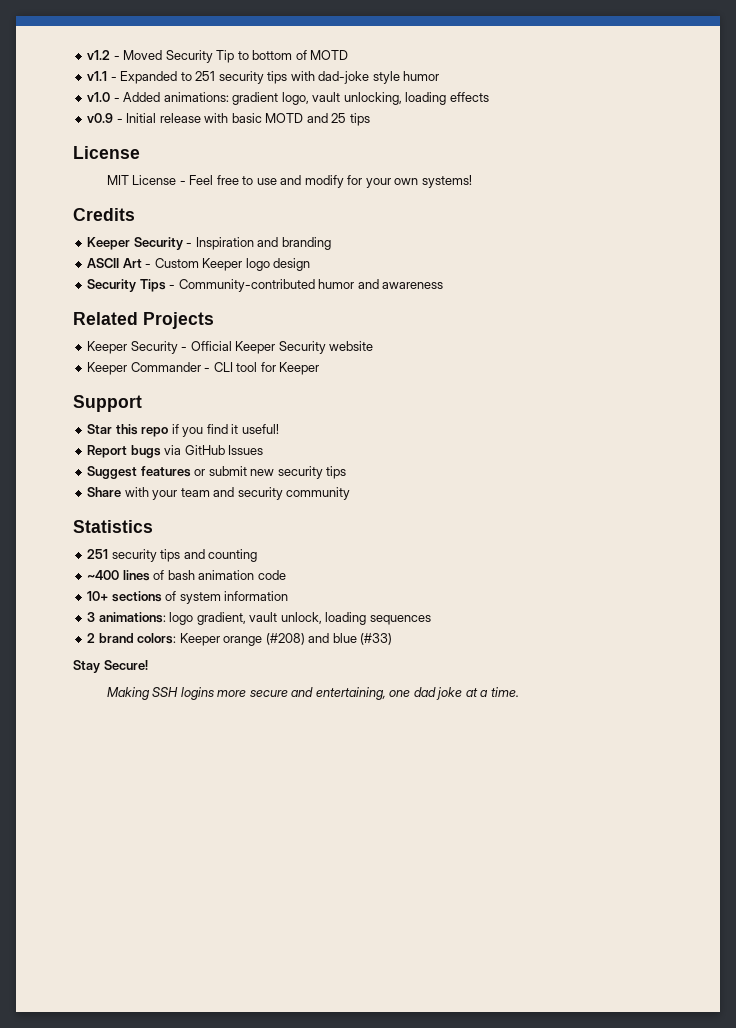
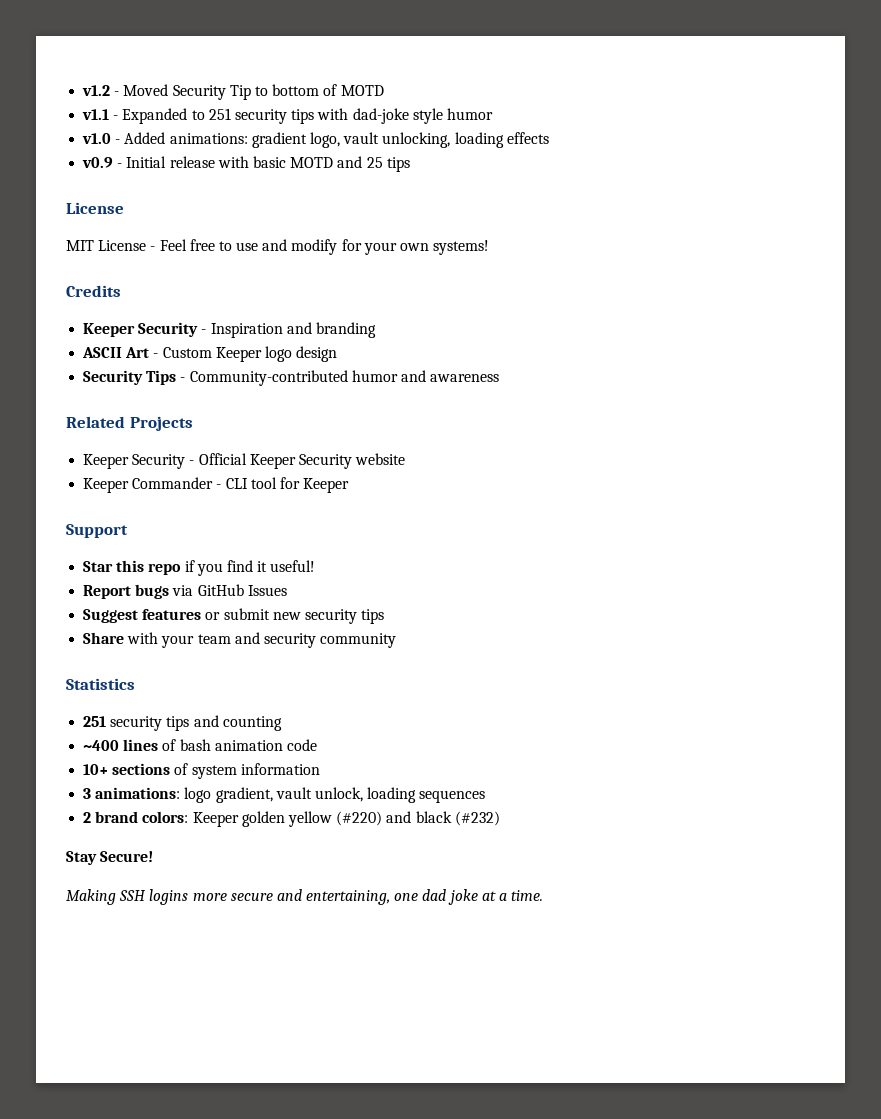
- 2 brand colors: Keeper orange (#208) and blue (#33)
+ 2 brand colors: Keeper golden yellow (#220) and black (#232)

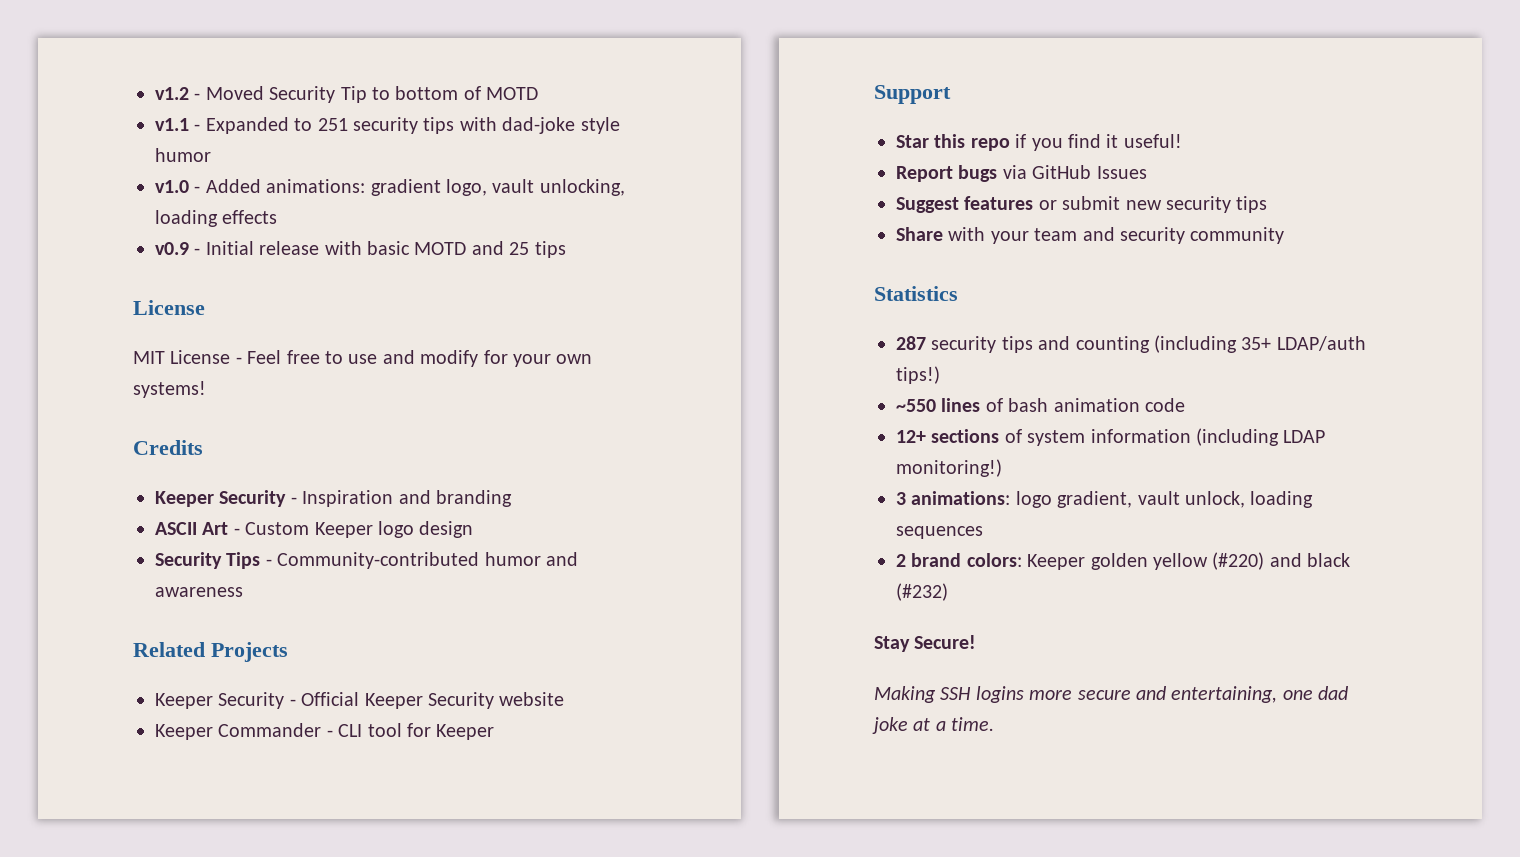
- 251 security tips and counting
- ~400 lines of bash animation code
+ 287 security tips and counting (including 35+ LDAP/auth tips!)
+ ~550 lines of bash animation code
- 10+ sections of system information
+ 12+ sections of system information (including LDAP monitoring!)

